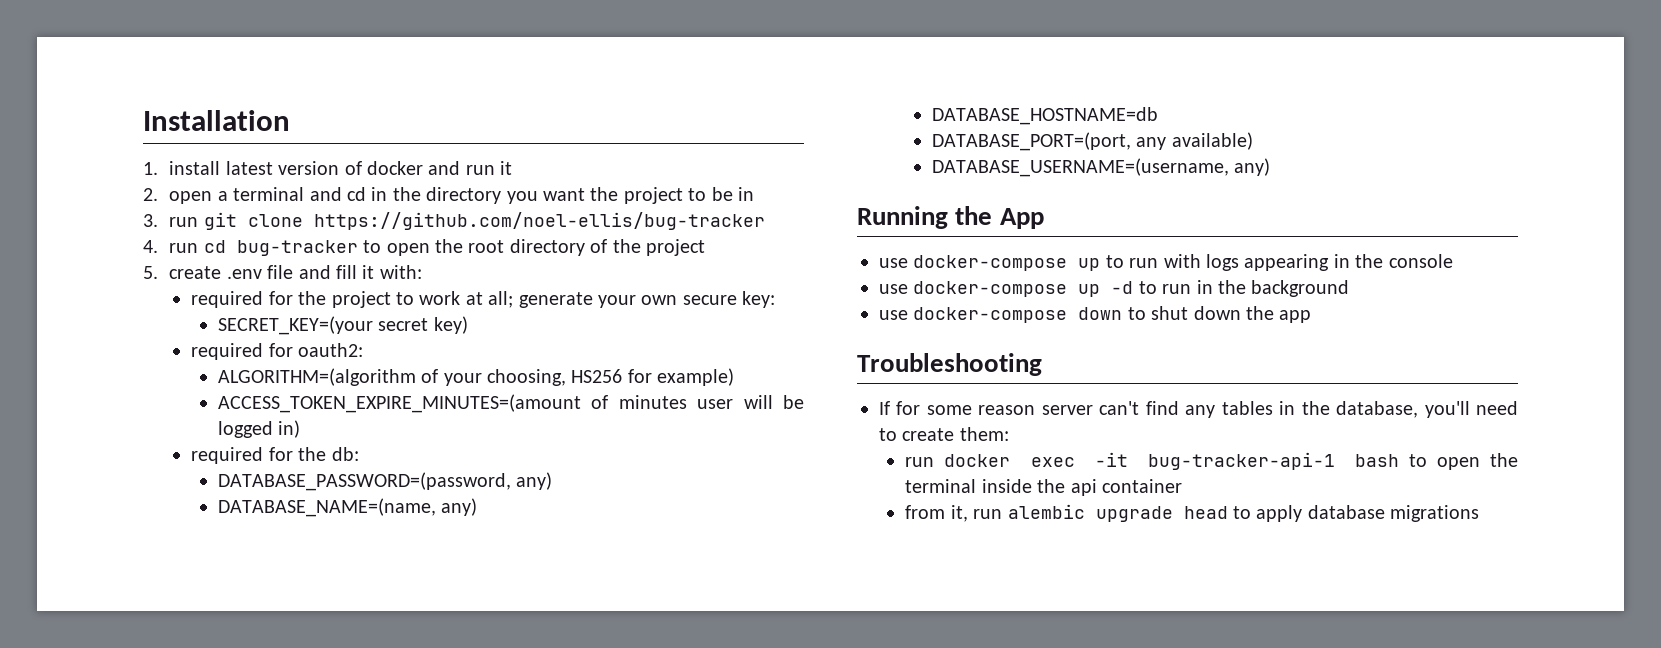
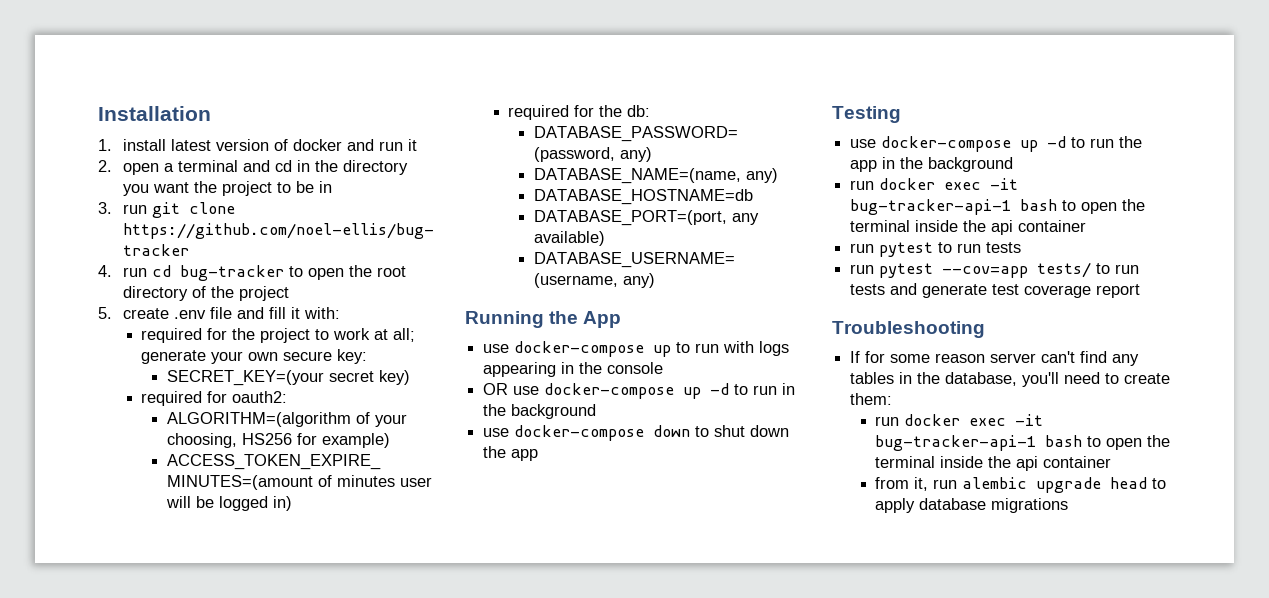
- use docker-compose up -d to run in the background
+ OR use docker-compose up -d to run in the background
+ Testing
+ use docker-compose up -d to run the app in the background
+ run docker exec -it bug-tracker-api-1 bash to open the terminal inside the api container
+ run pytest to run tests
+ run pytest --cov=app tests/ to run tests and generate test coverage report

